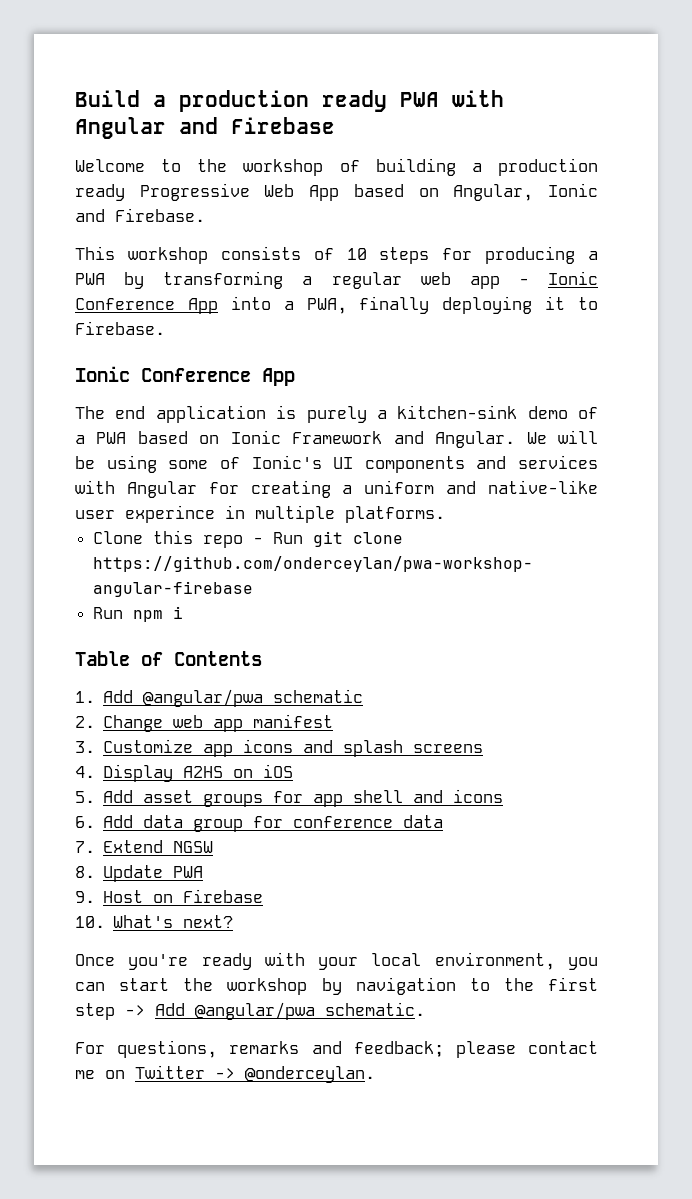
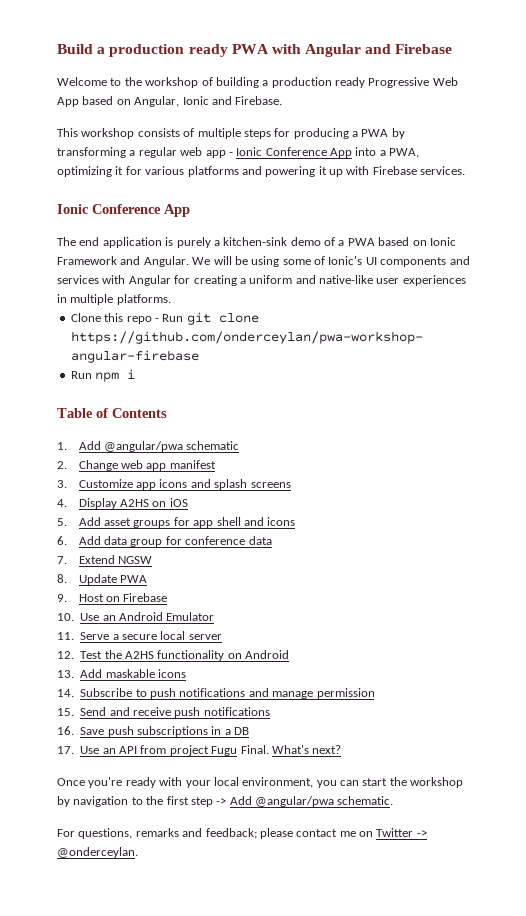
- This workshop consists of 10 steps for producing a PWA by transforming a regular web app - Ionic Conference App into a PWA, finally deploying it to Firebase.
+ This workshop consists of multiple steps for producing a PWA by transforming a regular web app - Ionic Conference App into a PWA, optimizing it for various platforms and powering it up with Firebase services.
- We will be using some of Ionic's UI components and services with Angular for creating a uniform and native-like user experince in multiple platforms.
+ We will be using some of Ionic's UI components and services with Angular for creating a uniform and native-like user experiences in multiple platforms.
- 10. What's next?
+ 10. Use an Android Emulator
+ 11. Serve a secure local server
+ 12. Test the A2HS functionality on Android
+ 13. Add maskable icons
+ 14. Subscribe to push notifications and manage permission
+ 15. Send and receive push notifications
+ 16. Save push subscriptions in a DB
+ 17. Use an API from project Fugu Final. What's next?

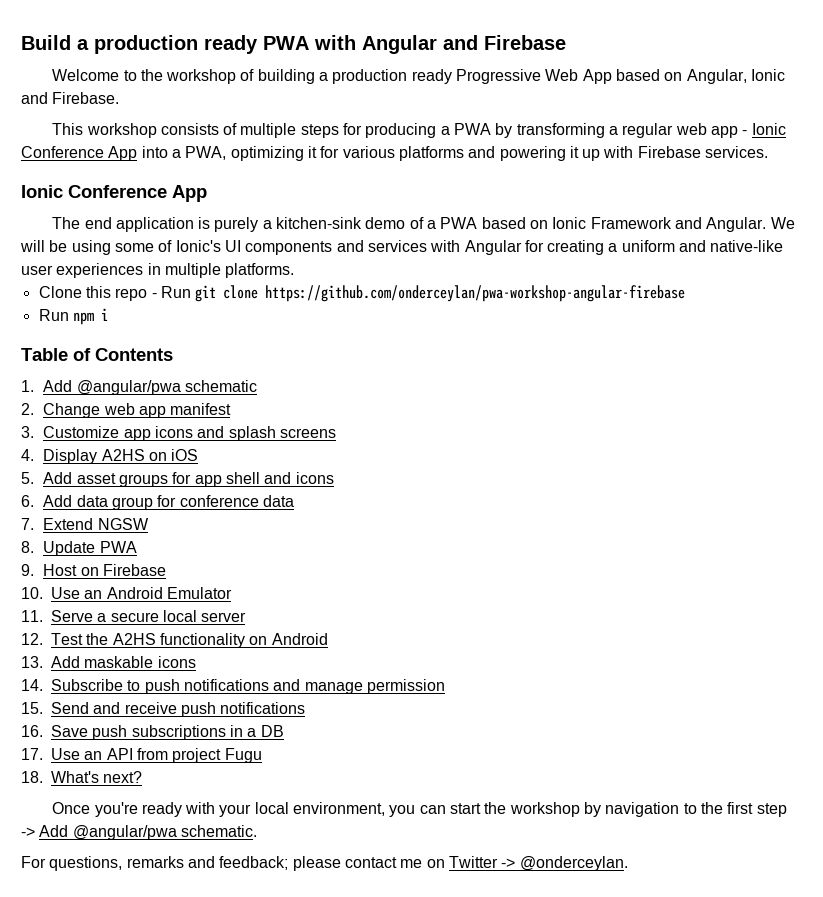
- 17. Use an API from project Fugu Final. What's next?
+ 17. Use an API from project Fugu
+ 18. What's next?

